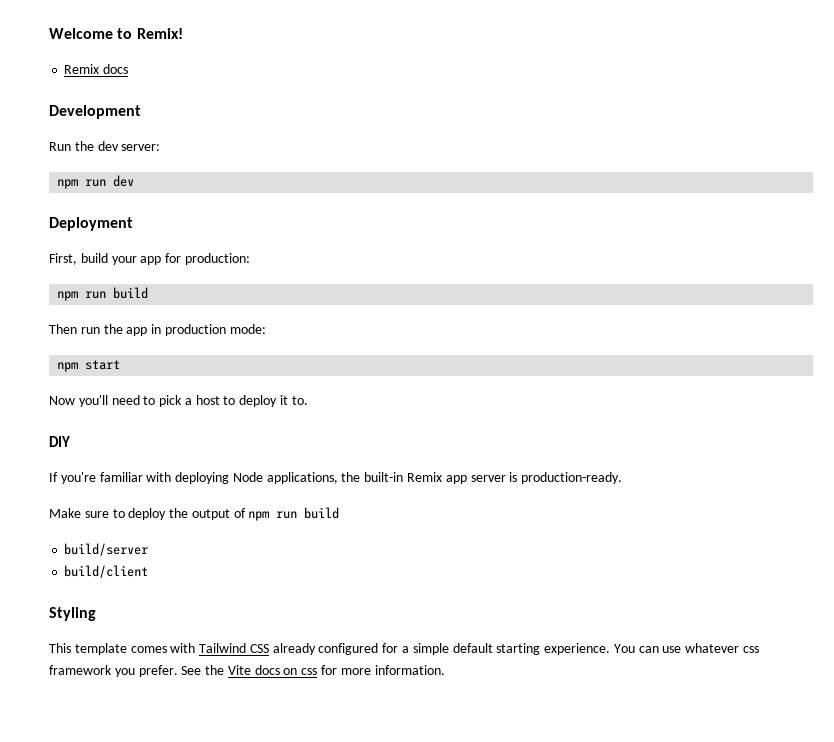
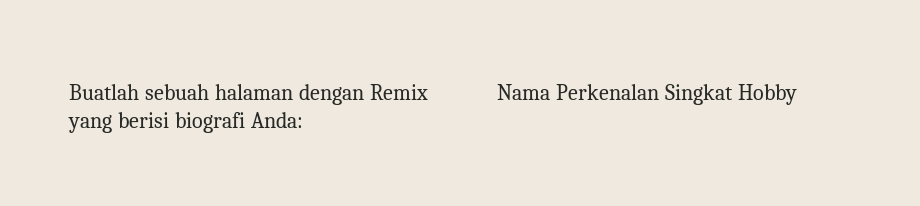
- Welcome to Remix!
- Remix docs
- Development
- Run the dev server:
- npm run dev
- Deployment
- First, build your app for production:
- npm run build
- Then run the app in production mode:
- npm start
- Now you'll need to pick a host to deploy it to.
- DIY
- If you're familiar with deploying Node applications, the built-in Remix app server is production-ready.
- Make sure to deploy the output of npm run build
- build/server
- build/client
- Styling
- This template comes with Tailwind CSS already configured for a simple default starting experience. You can use whatever css framework you prefer. See the Vite docs on css for more information.
+ Buatlah sebuah halaman dengan Remix yang berisi biografi Anda:
+ Nama Perkenalan Singkat Hobby

